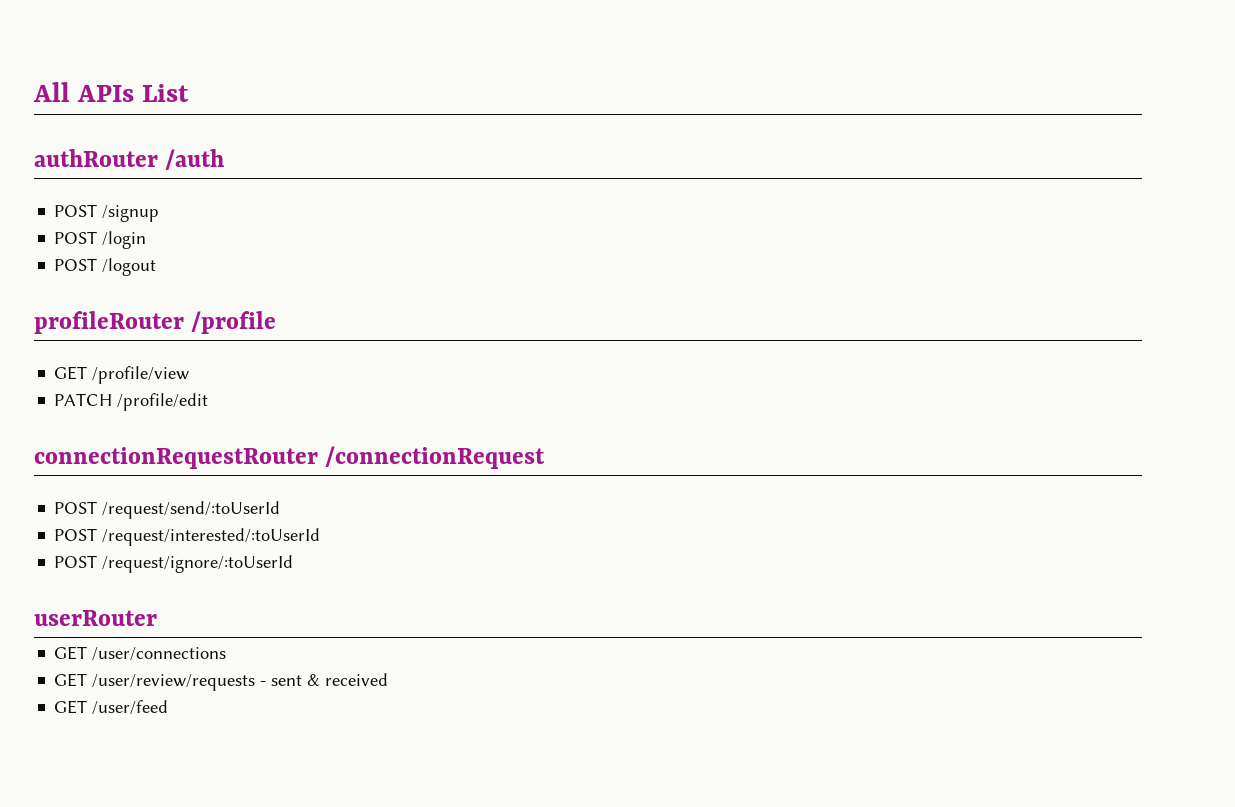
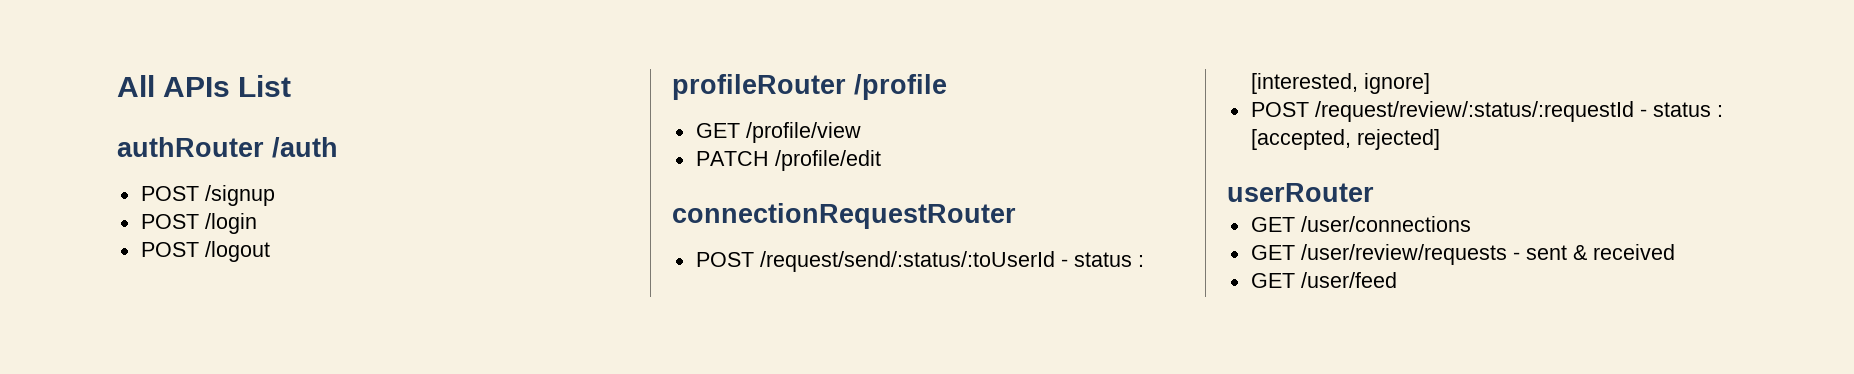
- connectionRequestRouter /connectionRequest
- POST /request/send/:toUserId
- POST /request/interested/:toUserId
- POST /request/ignore/:toUserId
+ connectionRequestRouter
+ POST /request/send/:status/:toUserId - status : [interested, ignore]
+ POST /request/review/:status/:requestId - status : [accepted, rejected]

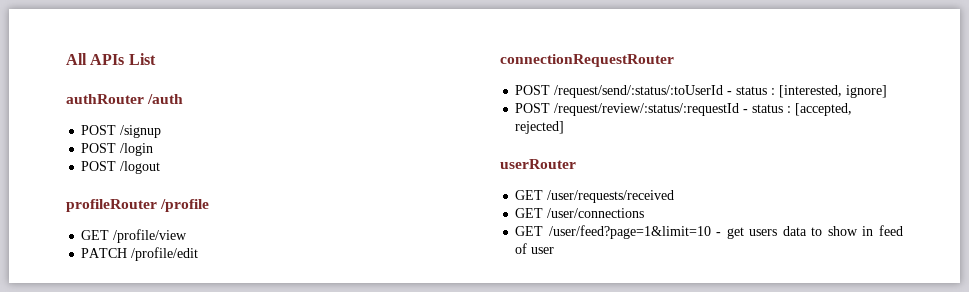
+ GET /user/requests/received
- GET /user/review/requests - sent & received
- GET /user/feed
+ GET /user/feed?page=1&limit=10 - get users data to show in feed of user

